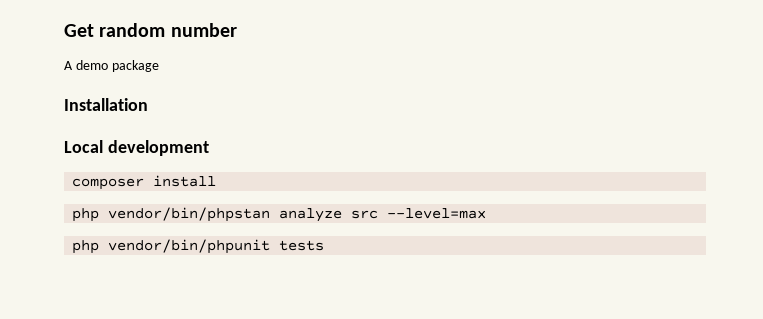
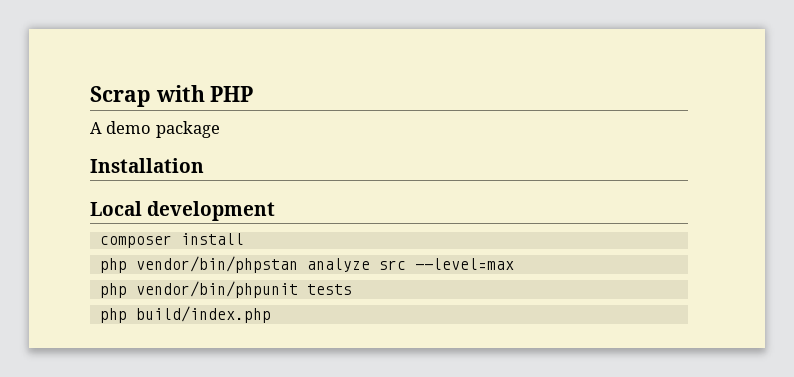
- Get random number
+ Scrap with PHP
+ php build/index.php

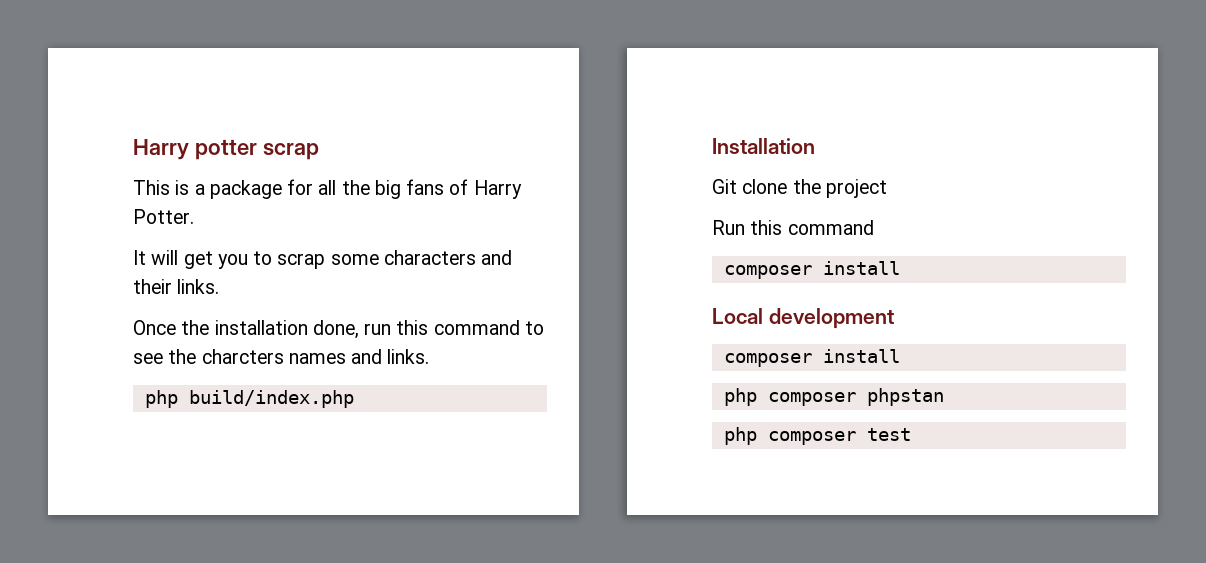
- Scrap with PHP
- A demo package
+ Harry potter scrap
+ This is a package for all the big fans of Harry Potter.
+ It will get you to scrap some characters and their links.
+ Once the installation done, run this command to see the charcters names and links.
+ php build/index.php
  Installation
+ Git clone the project
+ Run this command
+ composer install
- php vendor/bin/phpstan analyze src --level=max
- php vendor/bin/phpunit tests
- php build/index.php
+ php composer phpstan
+ php composer test

